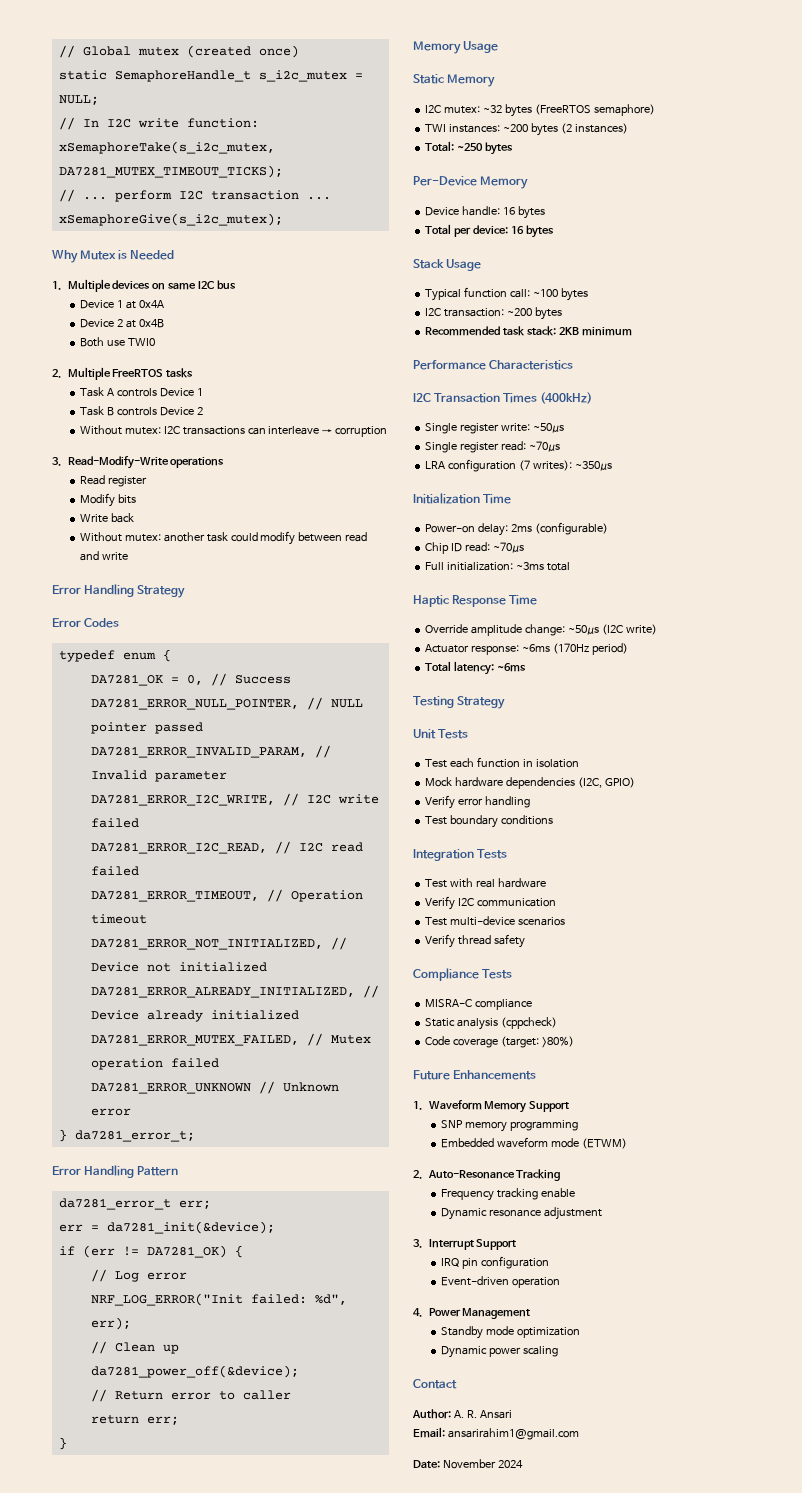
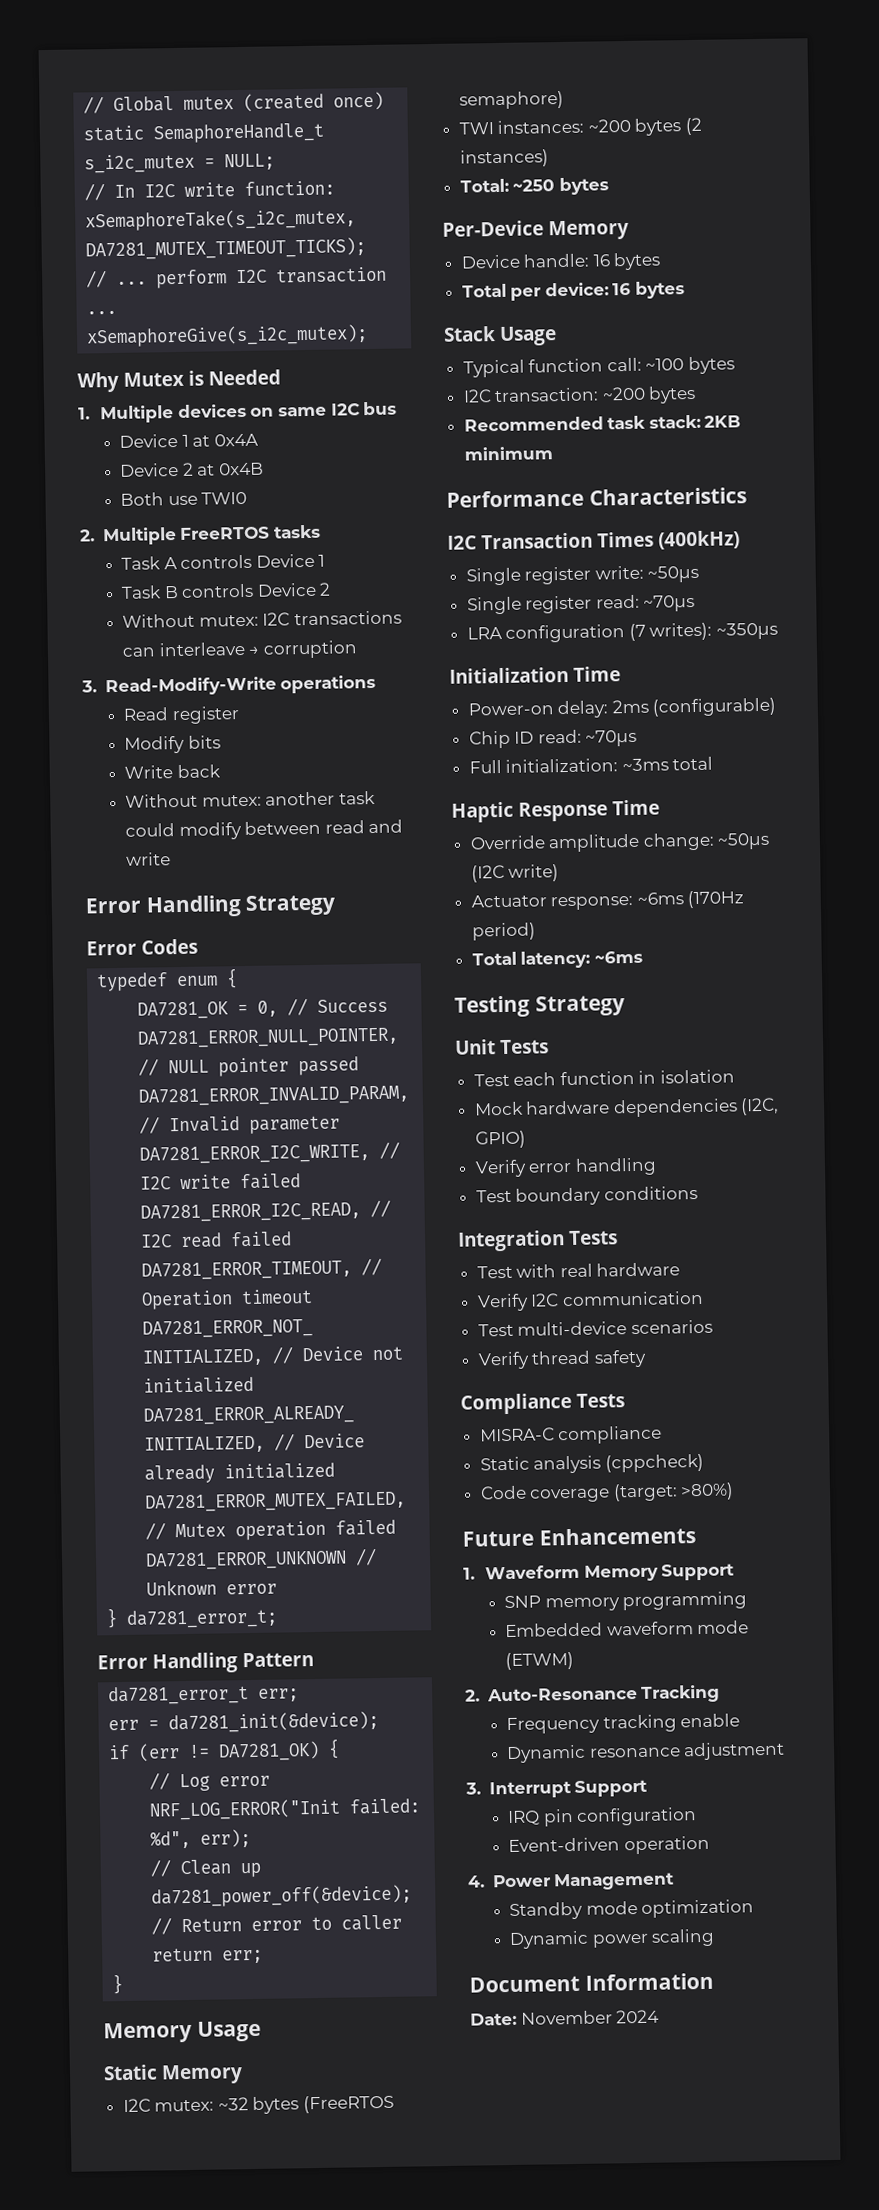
- Contact
- Author: A. R. Ansari
- Email: ansarirahim1@gmail.com
+ Document Information

